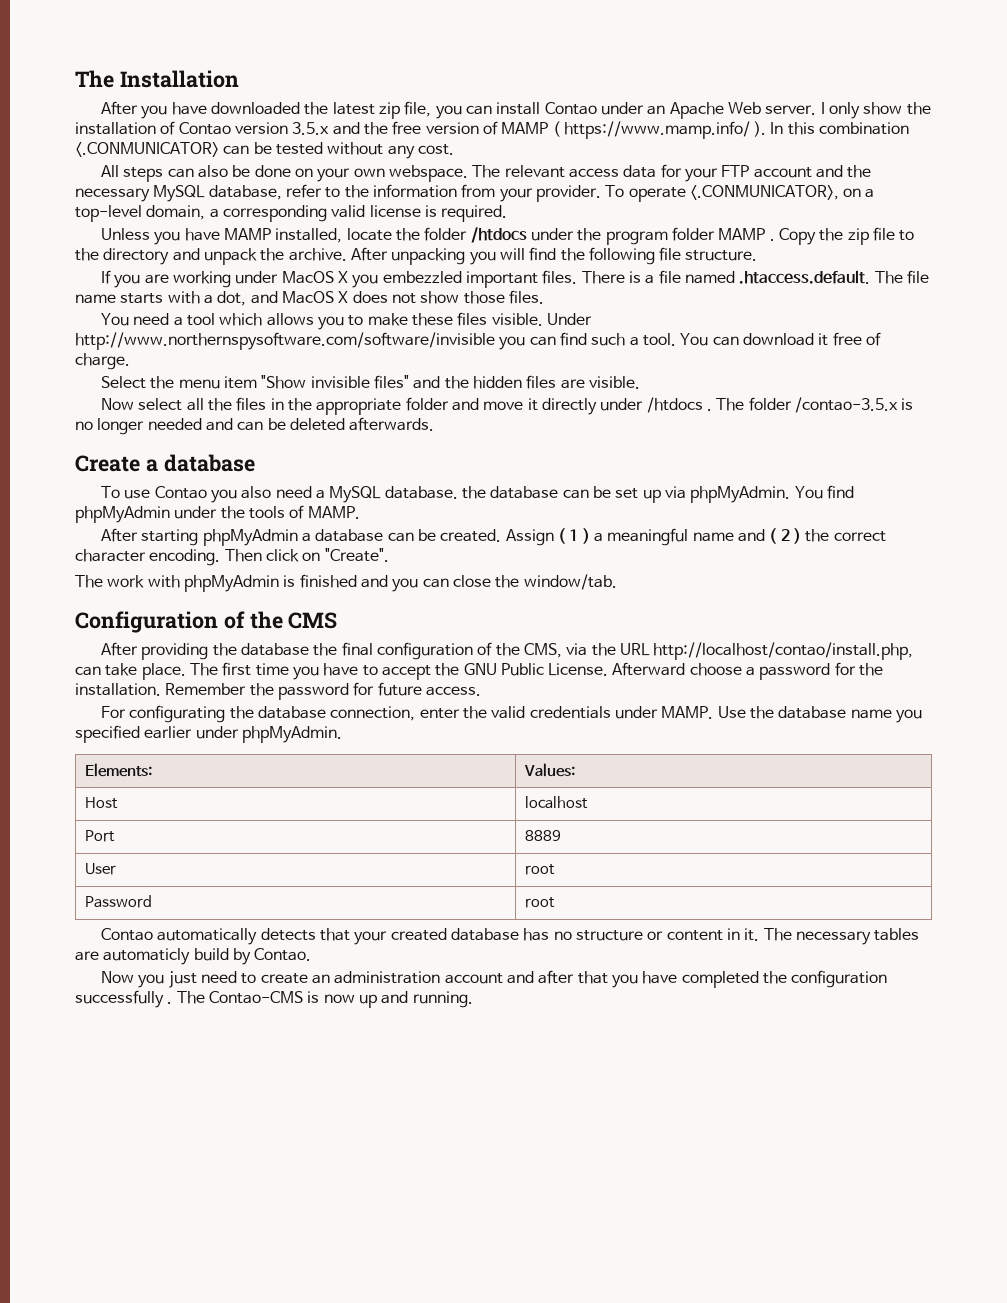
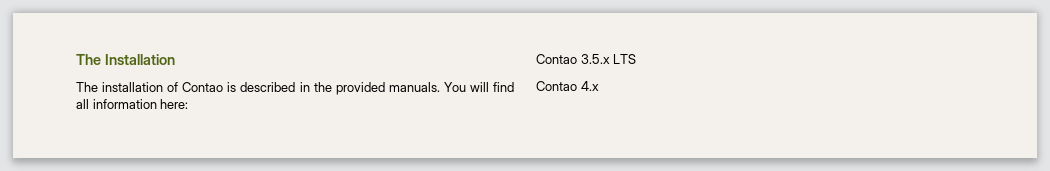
- After you have downloaded the latest zip file, you can install Contao under an Apache Web server. I only show the installation of Contao version 3.5.x and the free version of MAMP ( https://www.mamp.info/ ). In this combination <.CONMUNICATOR> can be tested without any cost.
- All steps can also be done on your own webspace. The relevant access data for your FTP account and the necessary MySQL database, refer to the information from your provider. To operate <.CONMUNICATOR>, on a top-level domain, a corresponding valid license is required.
- Unless you have MAMP installed, locate the folder /htdocs under the program folder MAMP . Copy the zip file to the directory and unpack the archive. After unpacking you will find the following file structure.
- If you are working under MacOS X you embezzled important files. There is a file named .htaccess.default. The file name starts with a dot, and MacOS X does not show those files.
- You need a tool which allows you to make these files visible. Under http://www.northernspysoftware.com/software/invisible you can find such a tool. You can download it free of charge.
- Select the menu item "Show invisible files" and the hidden files are visible.
- Now select all the files in the appropriate folder and move it directly under /htdocs . The folder /contao-3.5.x is no longer needed and can be deleted afterwards.
- Create a database
- To use Contao you also need a MySQL database. the database can be set up via phpMyAdmin. You find phpMyAdmin under the tools of MAMP.
- After starting phpMyAdmin a database can be created. Assign ( 1 ) a meaningful name and ( 2 ) the correct character encoding. Then click on "Create".
- The work with phpMyAdmin is finished and you can close the window/tab.
- Configuration of the CMS
- After providing the database the final configuration of the CMS, via the URL http://localhost/contao/install.php, can take place. The first time you have to accept the GNU Public License. Afterward choose a password for the installation. Remember the password for future access.
- For configurating the database connection, enter the valid credentials under MAMP. Use the database name you specified earlier under phpMyAdmin.
- Elements: | Values:
- Host | localhost
- Port | 8889
- User | root
- Password | root
- Contao automatically detects that your created database has no structure or content in it. The necessary tables are automaticly build by Contao.
- Now you just need to create an administration account and after that you have completed the configuration successfully . The Contao-CMS is now up and running.
+ The installation of Contao is described in the provided manuals. You will find all information here:
+ Contao 3.5.x LTS
+ Contao 4.x

